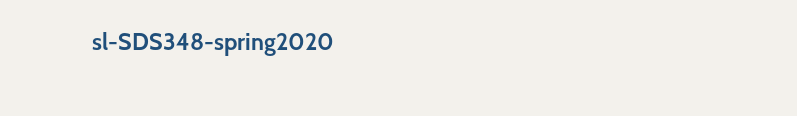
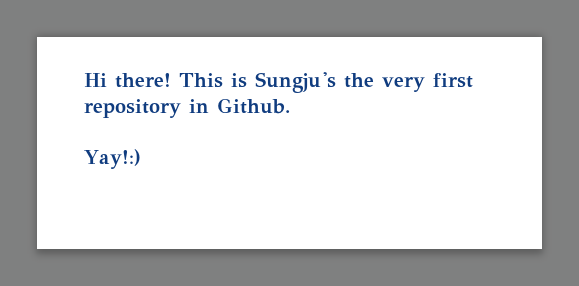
- sl-SDS348-spring2020
+ Hi there! This is Sungju's the very first repository in Github.
+ Yay!:)

